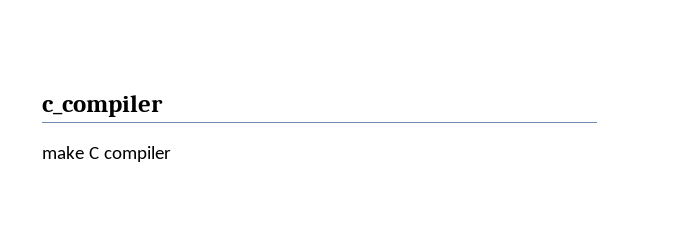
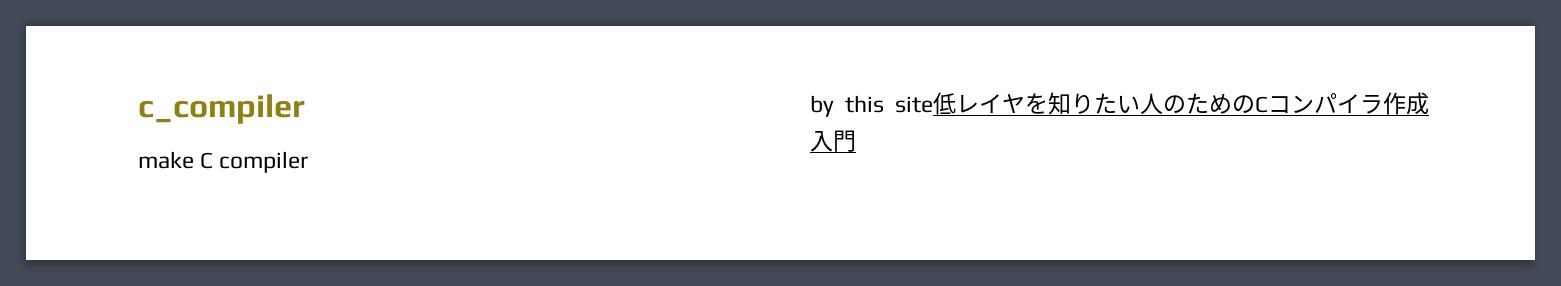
+ by this site低レイヤを知りたい人のためのCコンパイラ作成入門

